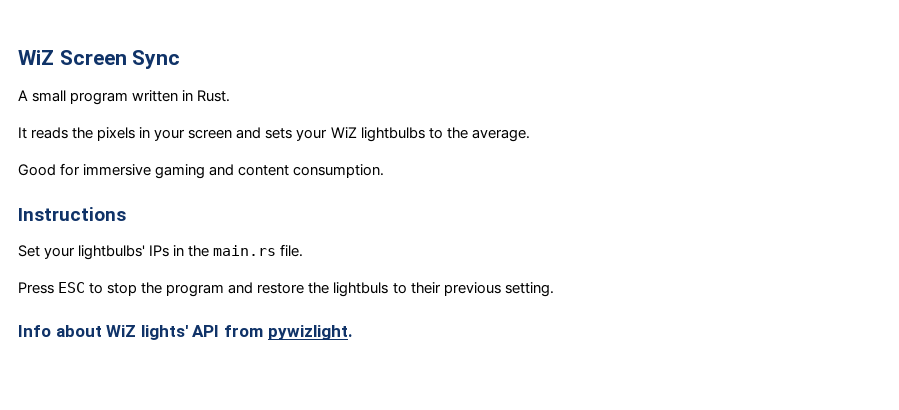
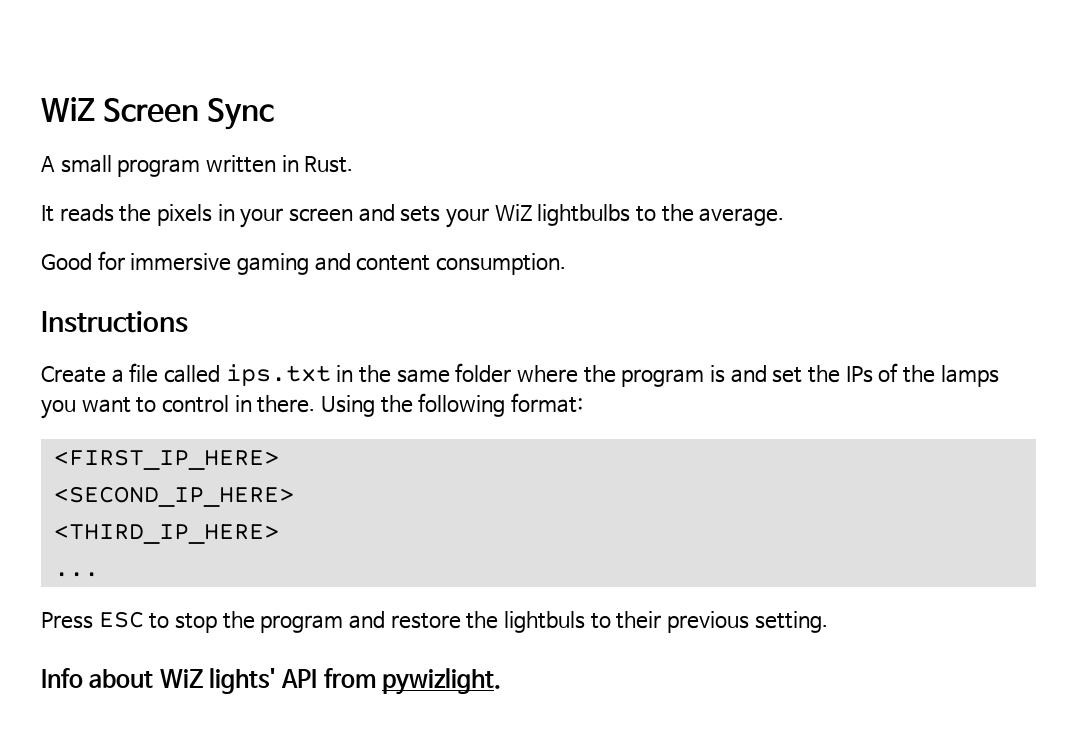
- Set your lightbulbs' IPs in the main.rs file.
+ Create a file called ips.txt in the same folder where the program is and set the IPs of the lamps you want to control in there. Using the following format:
+ <FIRST_IP_HERE>
+ <SECOND_IP_HERE>
+ <THIRD_IP_HERE>
+ ...

